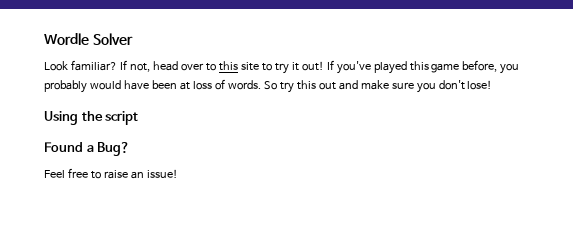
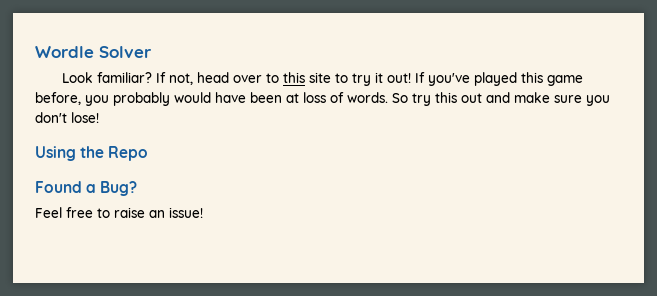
- Using the script
+ Using the Repo

